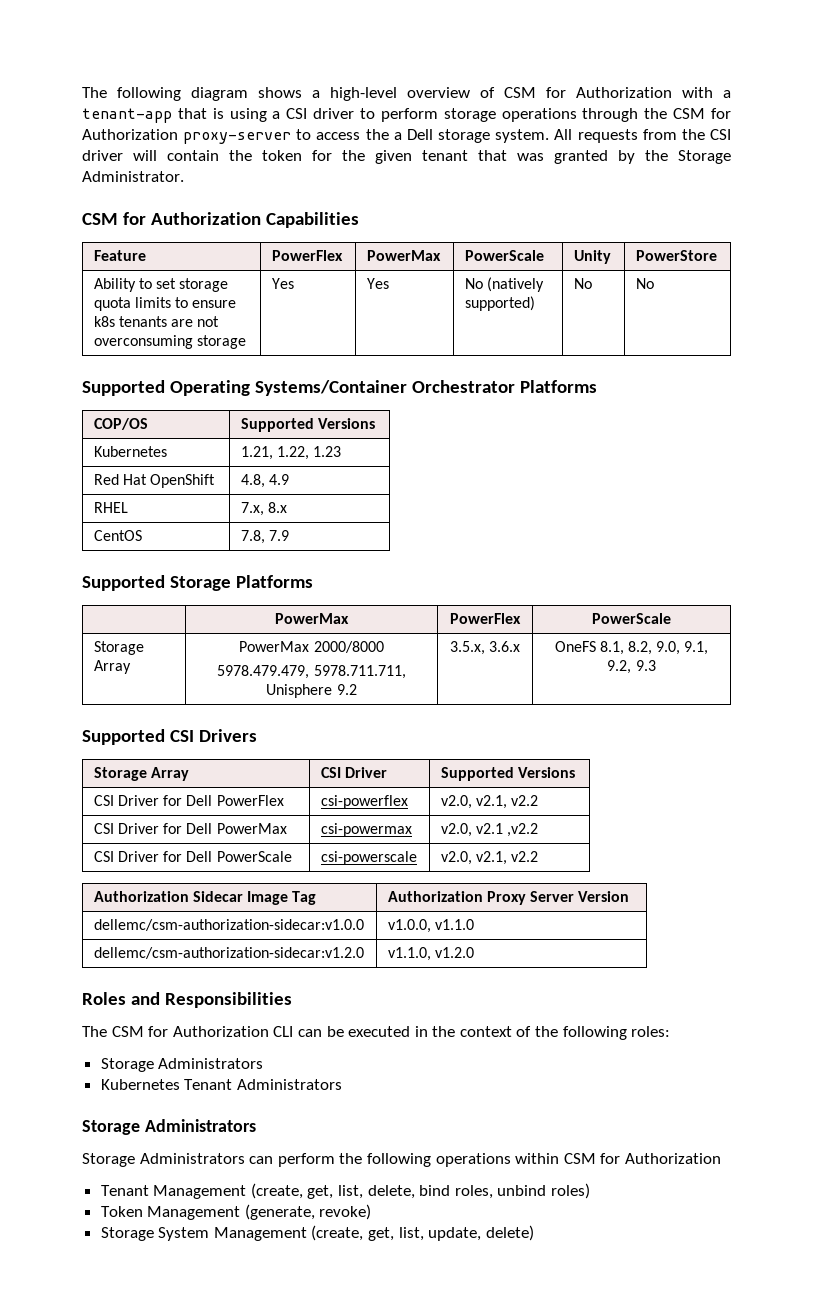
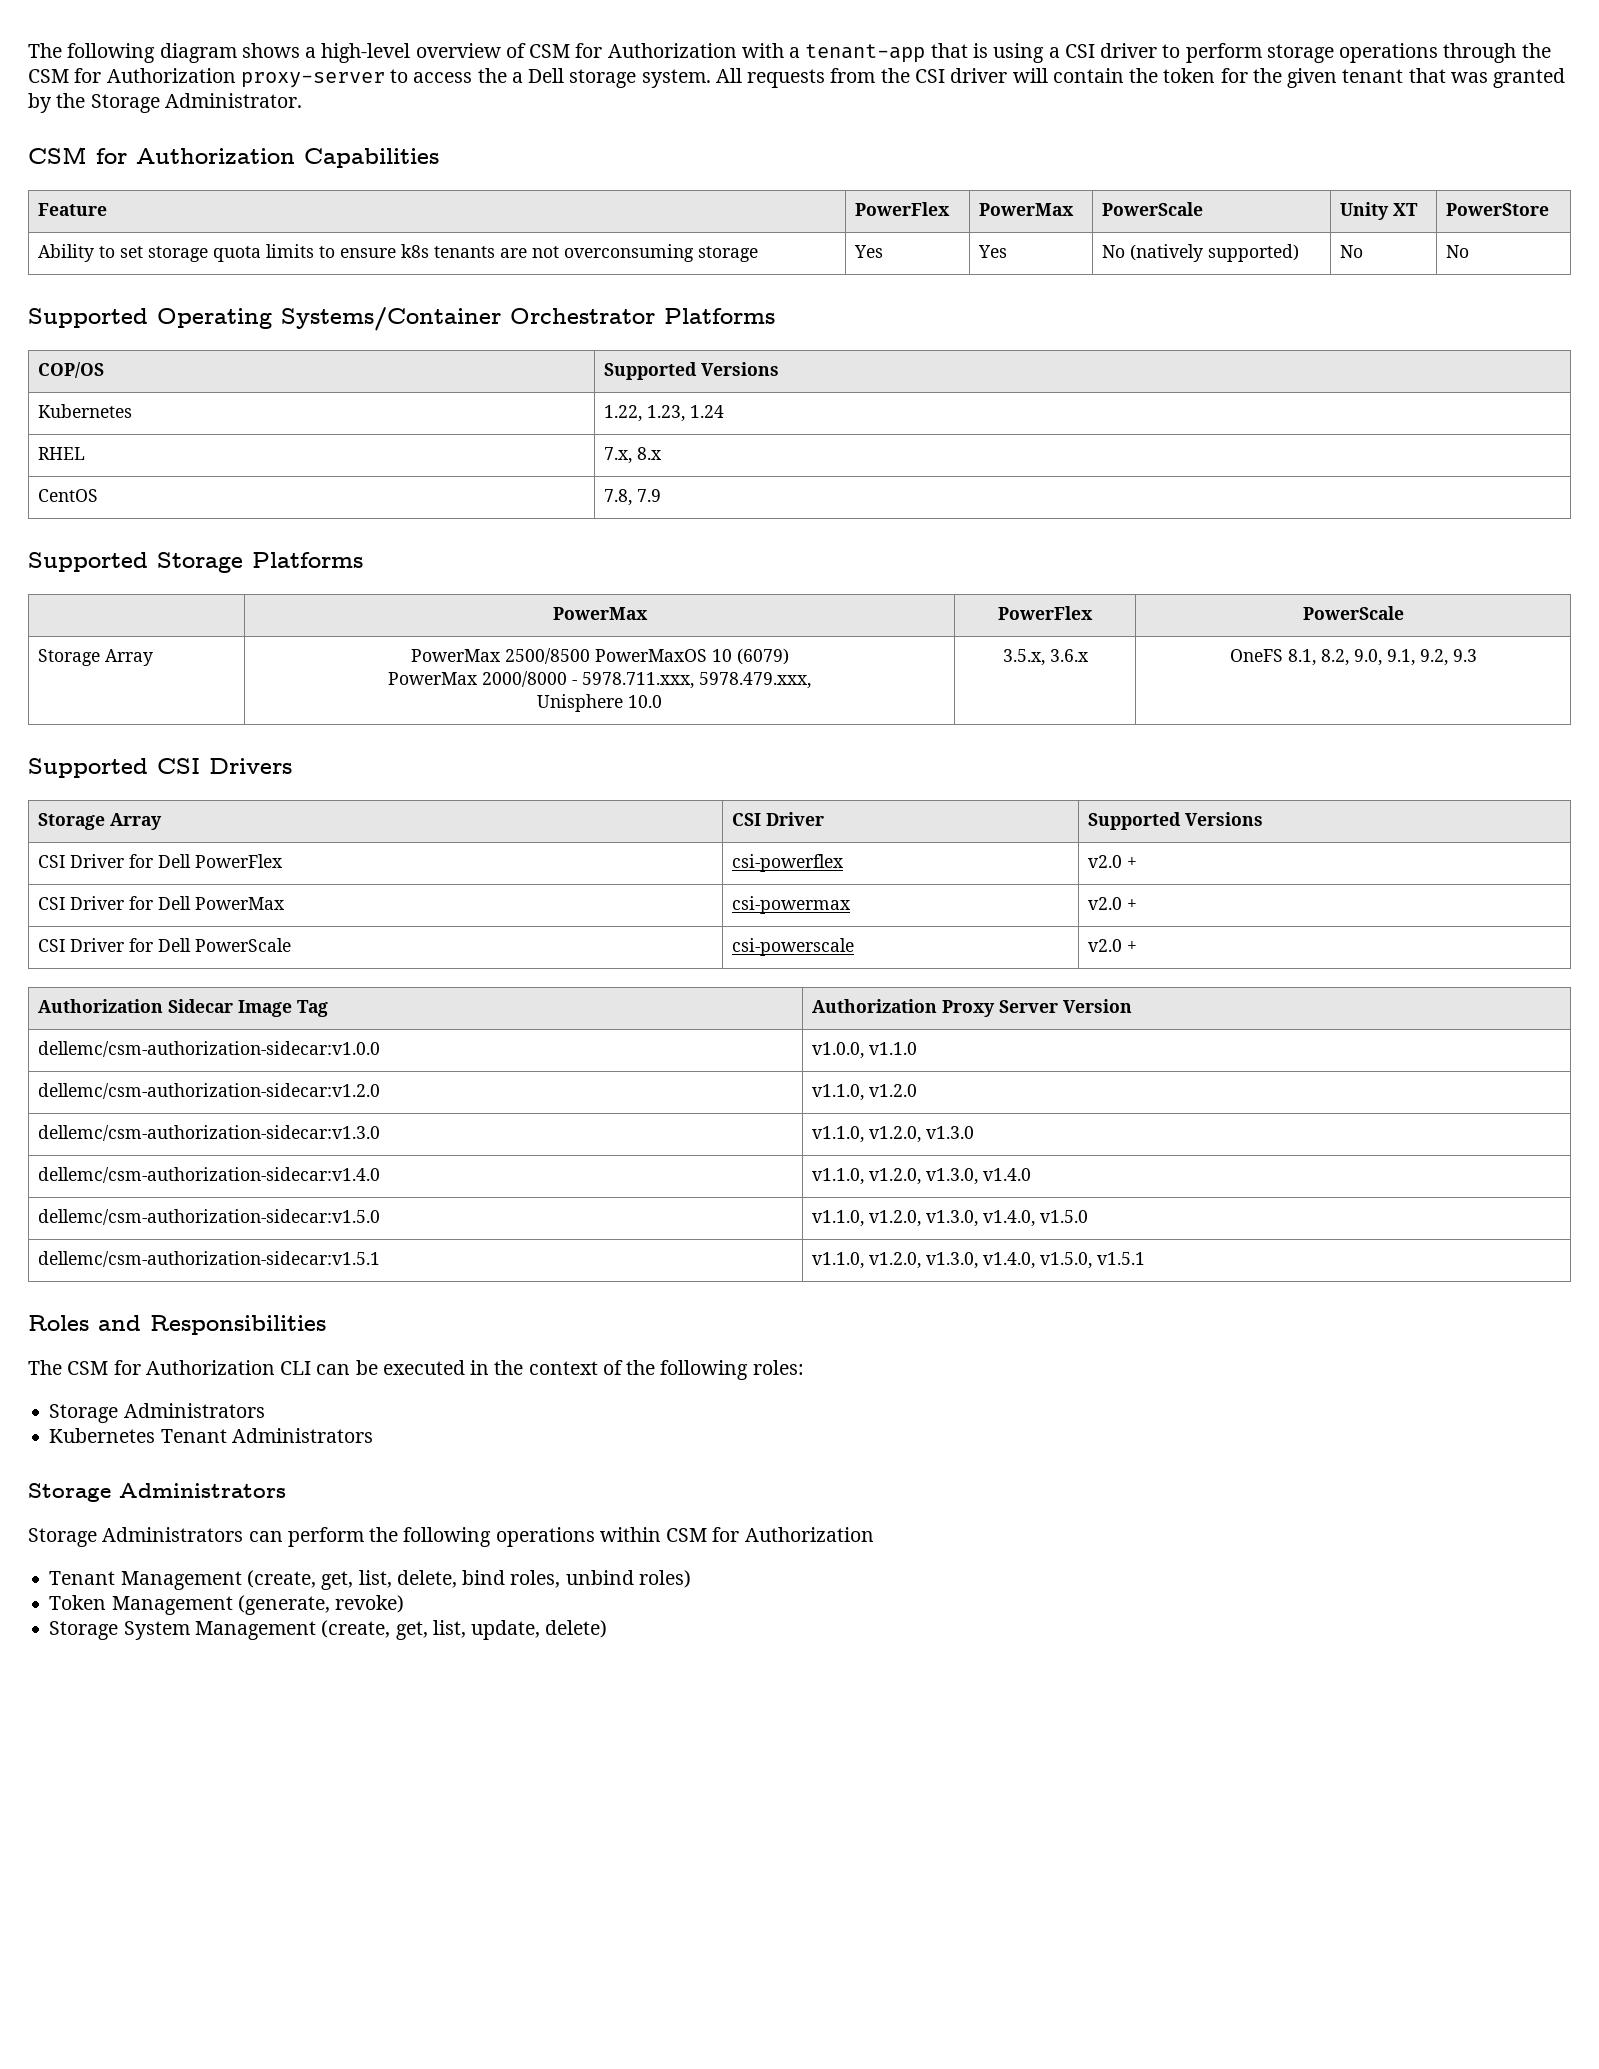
- Feature | PowerFlex | PowerMax | PowerScale | Unity | PowerStore
+ Feature | PowerFlex | PowerMax | PowerScale | Unity XT | PowerStore
- Kubernetes | 1.21, 1.22, 1.23
- Red Hat OpenShift | 4.8, 4.9
+ Kubernetes | 1.22, 1.23, 1.24
- Storage Array | PowerMax 2000/8000
- 5978.479.479, 5978.711.711, Unisphere 9.2 | 3.5.x, 3.6.x | OneFS 8.1, 8.2, 9.0, 9.1, 9.2, 9.3
+ Storage Array | PowerMax 2500/8500 PowerMaxOS 10 (6079)
+ PowerMax 2000/8000 - 5978.711.xxx, 5978.479.xxx,
+ Unisphere 10.0 | 3.5.x, 3.6.x | OneFS 8.1, 8.2, 9.0, 9.1, 9.2, 9.3
- CSI Driver for Dell PowerFlex | csi-powerflex | v2.0, v2.1, v2.2
+ CSI Driver for Dell PowerFlex | csi-powerflex | v2.0 +
- CSI Driver for Dell PowerMax | csi-powermax | v2.0, v2.1 ,v2.2
+ CSI Driver for Dell PowerMax | csi-powermax | v2.0 +
- CSI Driver for Dell PowerScale | csi-powerscale | v2.0, v2.1, v2.2
+ CSI Driver for Dell PowerScale | csi-powerscale | v2.0 +
+ dellemc/csm-authorization-sidecar:v1.3.0 | v1.1.0, v1.2.0, v1.3.0
+ dellemc/csm-authorization-sidecar:v1.4.0 | v1.1.0, v1.2.0, v1.3.0, v1.4.0
+ dellemc/csm-authorization-sidecar:v1.5.0 | v1.1.0, v1.2.0, v1.3.0, v1.4.0, v1.5.0
+ dellemc/csm-authorization-sidecar:v1.5.1 | v1.1.0, v1.2.0, v1.3.0, v1.4.0, v1.5.0, v1.5.1

